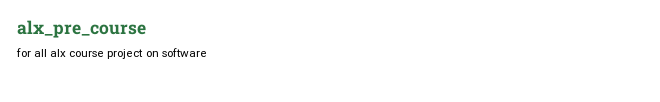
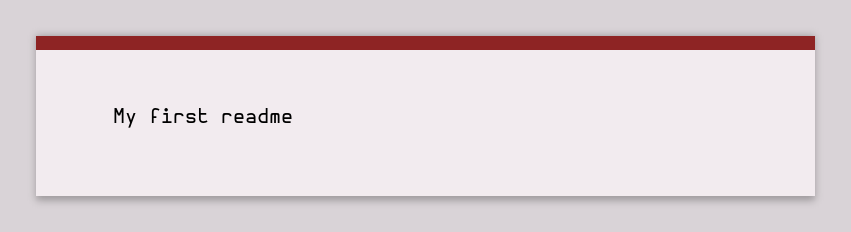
- alx_pre_course
- for all alx course project on software
+ My first readme

